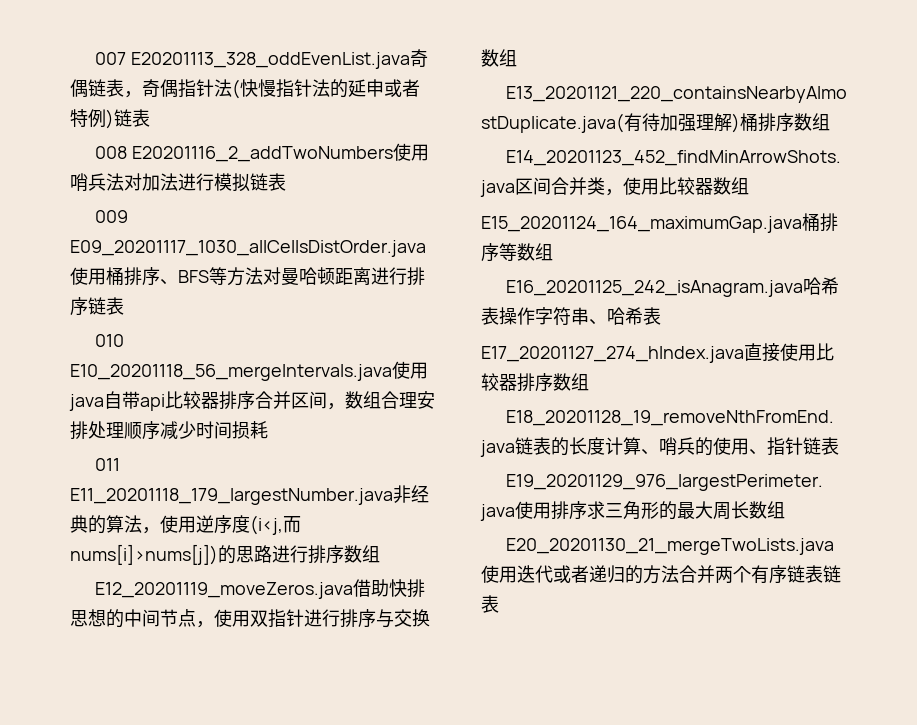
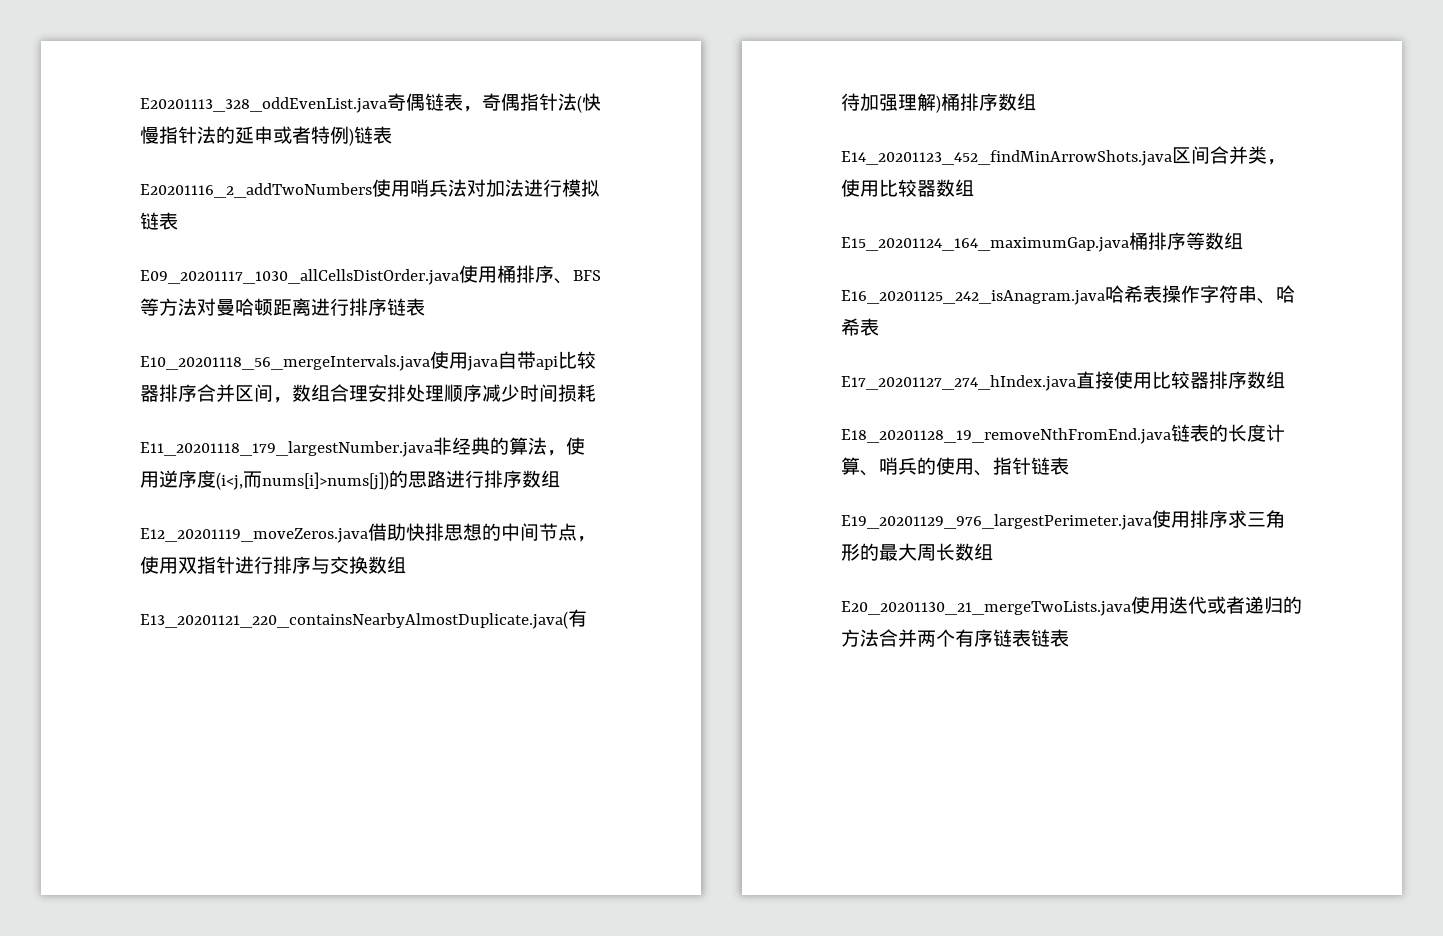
- 007 E20201113_328_oddEvenList.java奇偶链表，奇偶指针法(快慢指针法的延申或者特例)链表
+ E20201113_328_oddEvenList.java奇偶链表，奇偶指针法(快慢指针法的延申或者特例)链表
- 008 E20201116_2_addTwoNumbers使用哨兵法对加法进行模拟链表
+ E20201116_2_addTwoNumbers使用哨兵法对加法进行模拟链表
- 009 E09_20201117_1030_allCellsDistOrder.java使用桶排序、BFS等方法对曼哈顿距离进行排序链表
+ E09_20201117_1030_allCellsDistOrder.java使用桶排序、BFS等方法对曼哈顿距离进行排序链表
- 010 E10_20201118_56_mergeIntervals.java使用java自带api比较器排序合并区间，数组合理安排处理顺序减少时间损耗
+ E10_20201118_56_mergeIntervals.java使用java自带api比较器排序合并区间，数组合理安排处理顺序减少时间损耗
- 011 E11_20201118_179_largestNumber.java非经典的算法，使用逆序度(i<j,而nums[i]>nums[j])的思路进行排序数组
+ E11_20201118_179_largestNumber.java非经典的算法，使用逆序度(i<j,而nums[i]>nums[j])的思路进行排序数组

